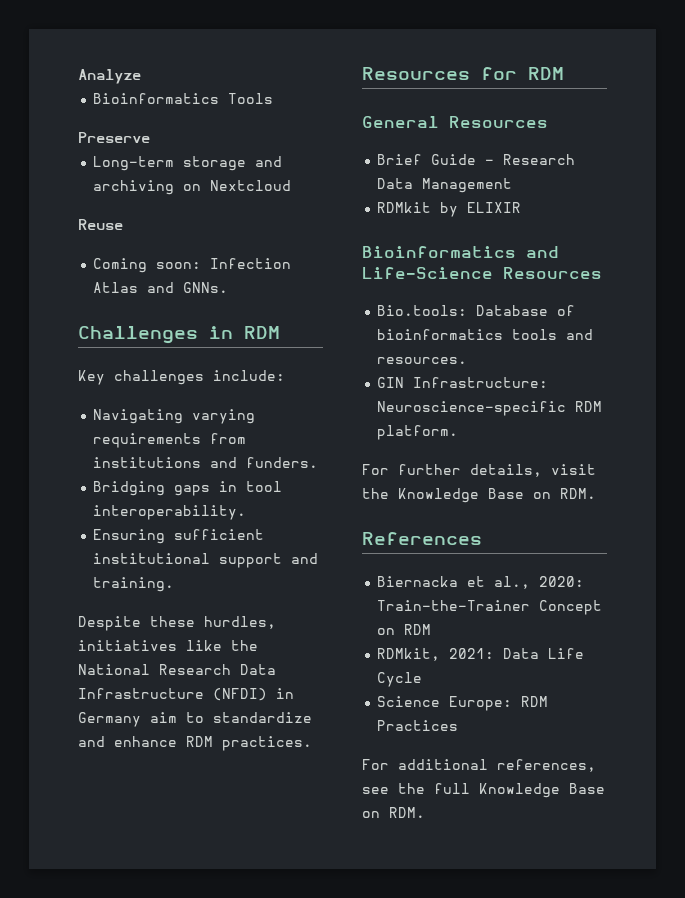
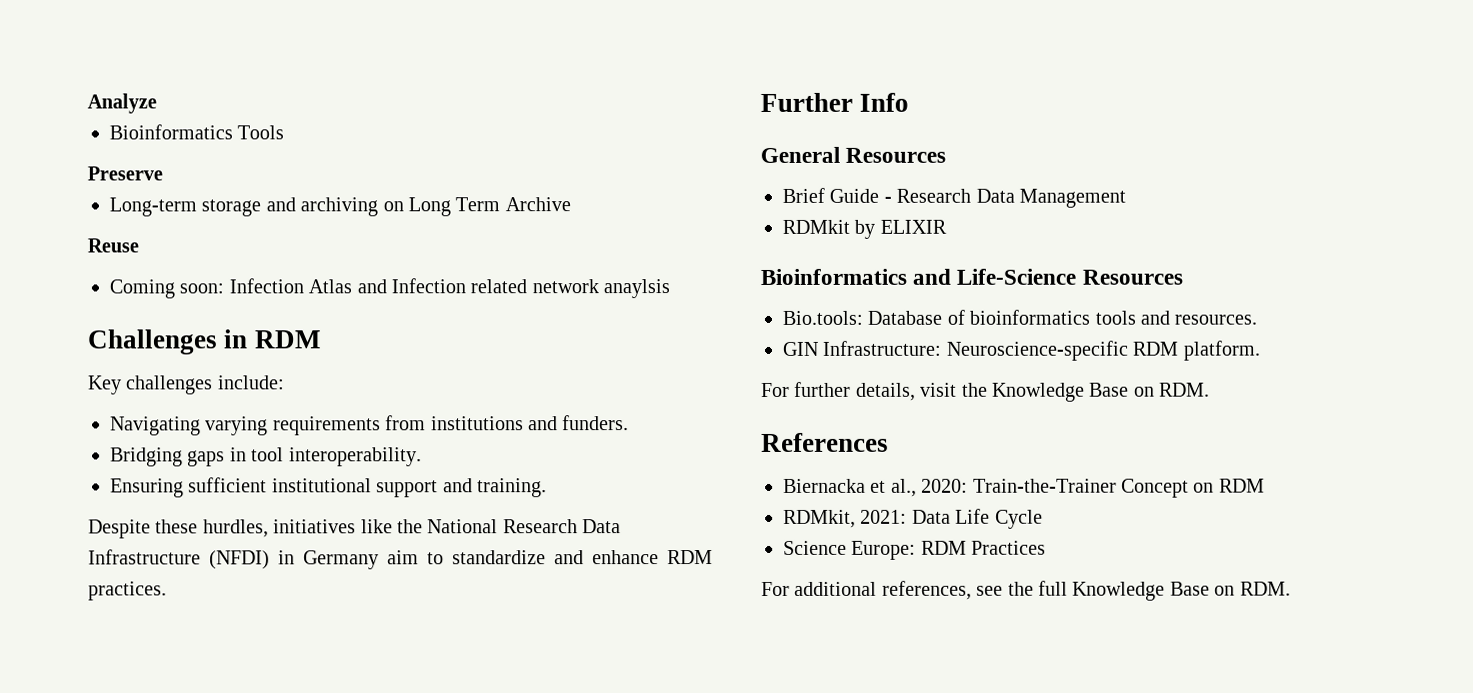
- Long-term storage and archiving on Nextcloud
+ Long-term storage and archiving on Long Term Archive
- Coming soon: Infection Atlas and GNNs.
+ Coming soon: Infection Atlas and Infection related network anaylsis
- Resources for RDM
+ Further Info

